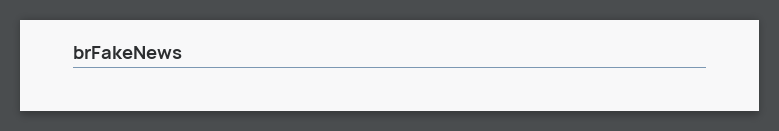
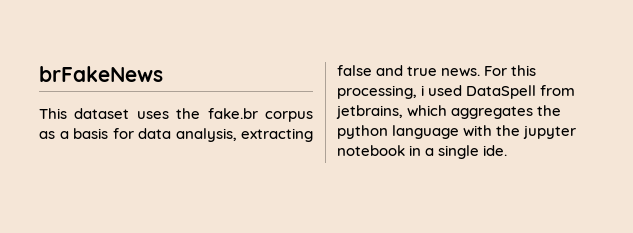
+ This dataset uses the fake.br corpus as a basis for data analysis, extracting false and true news. For this processing, i used DataSpell from jetbrains, which aggregates the python language with the jupyter notebook in a single ide.

